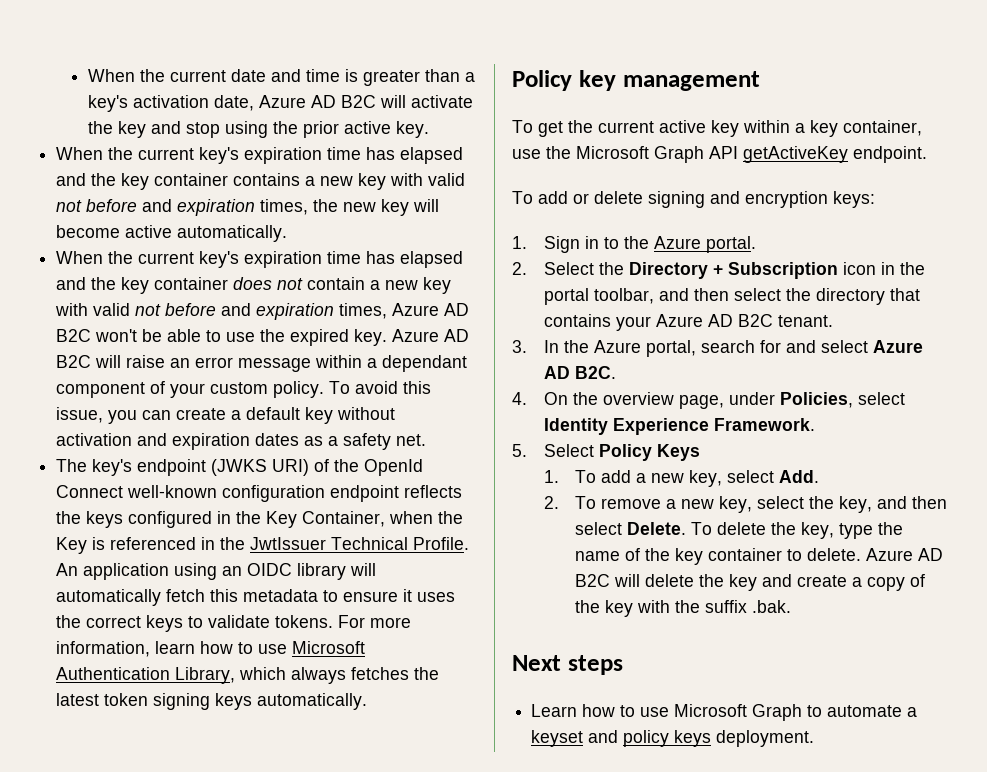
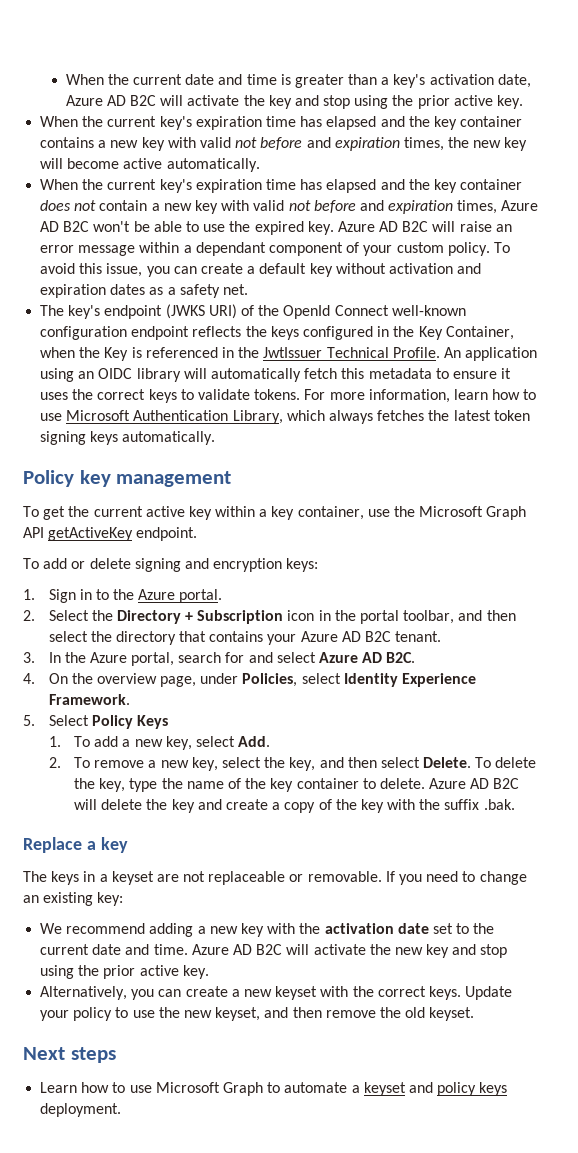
+ Replace a key
+ The keys in a keyset are not replaceable or removable. If you need to change an existing key:
+ We recommend adding a new key with the activation date set to the current date and time. Azure AD B2C will activate the new key and stop using the prior active key.
+ Alternatively, you can create a new keyset with the correct keys. Update your policy to use the new keyset, and then remove the old keyset.

